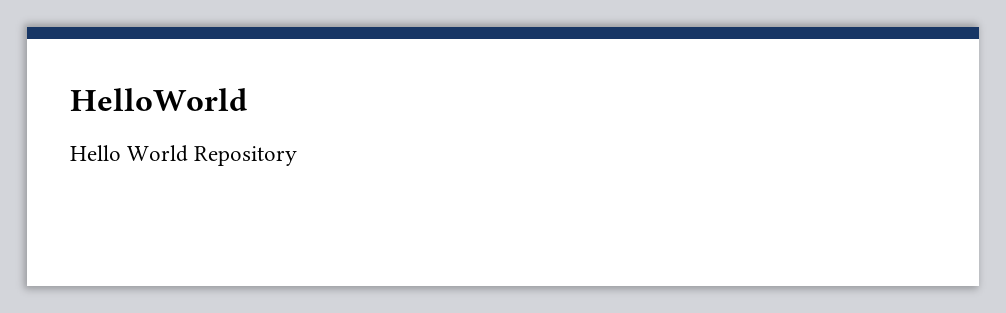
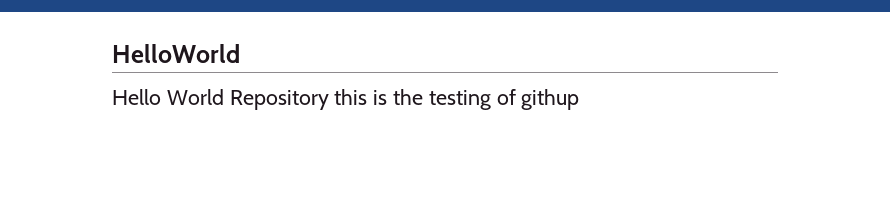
- Hello World Repository
+ Hello World Repository this is the testing of githup

